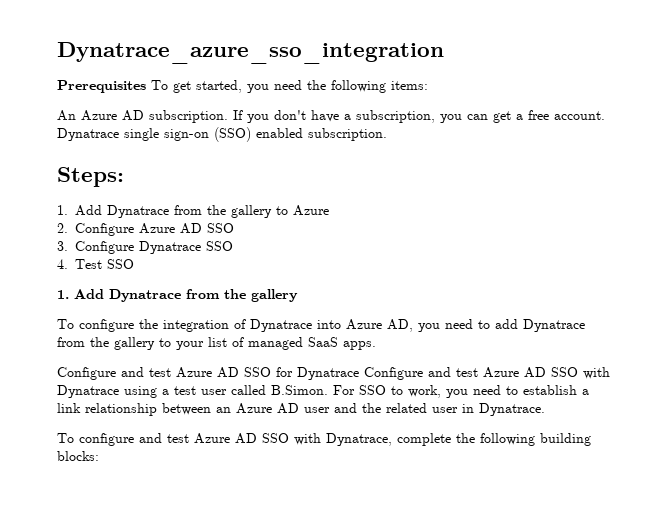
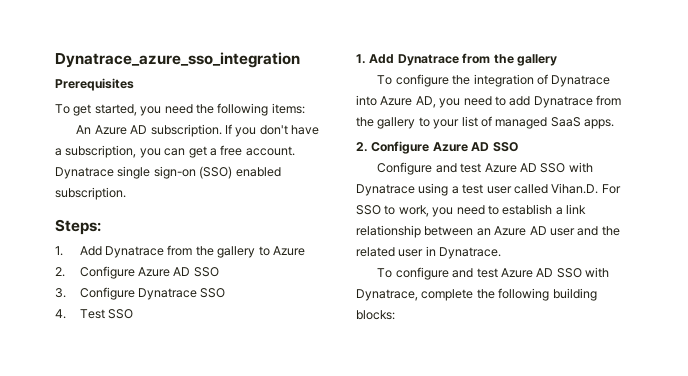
- Prerequisites To get started, you need the following items:
+ Prerequisites
+ To get started, you need the following items:
  To configure the integration of Dynatrace into Azure AD, you need to add Dynatrace from the gallery to your list of managed SaaS apps.
- Configure and test Azure AD SSO for Dynatrace Configure and test Azure AD SSO with Dynatrace using a test user called B.Simon. For SSO to work, you need to establish a link relationship between an Azure AD user and the related user in Dynatrace.
+ 2. Configure Azure AD SSO
+ Configure and test Azure AD SSO with Dynatrace using a test user called Vihan.D. For SSO to work, you need to establish a link relationship between an Azure AD user and the related user in Dynatrace.

